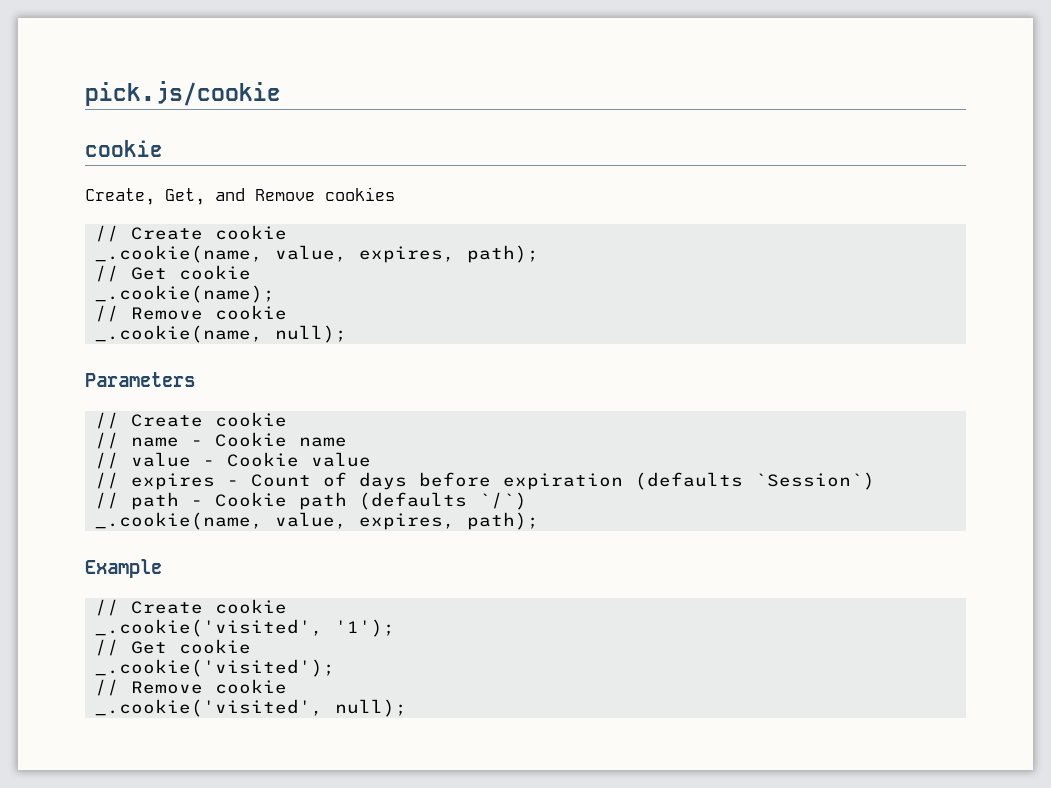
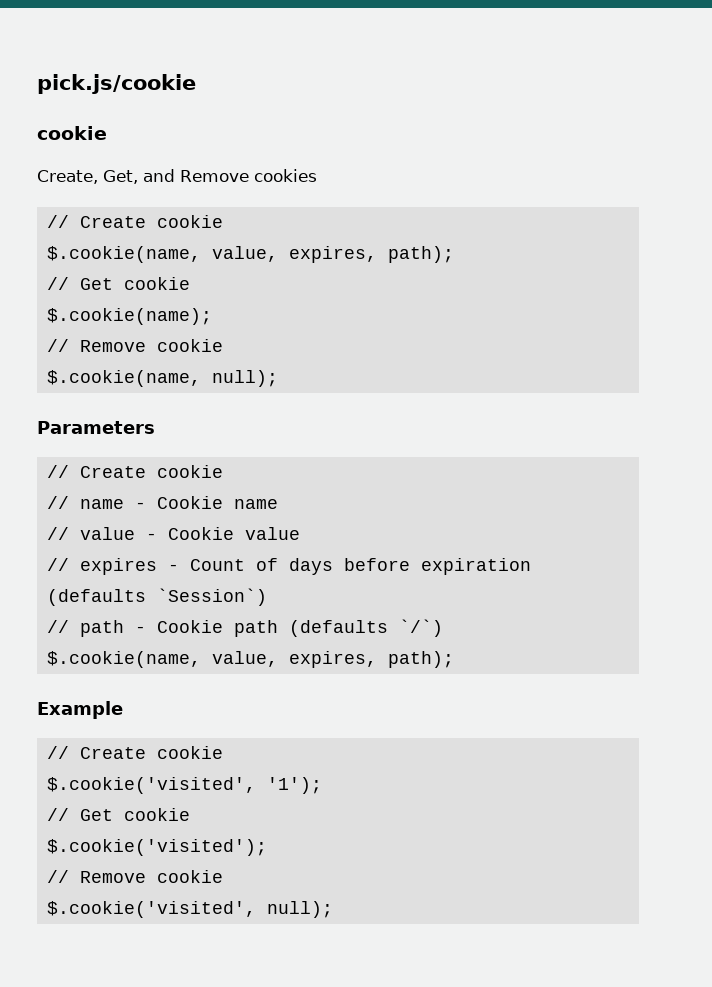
  Create, Get, and Remove cookies
  // Create cookie
- _.cookie(name, value, expires, path);
+ $.cookie(name, value, expires, path);
- _.cookie(name);
+ $.cookie(name);
  // Remove cookie
- _.cookie(name, null);
+ $.cookie(name, null);
  // path - Cookie path (defaults `/`)
- _.cookie(name, value, expires, path);
+ $.cookie(name, value, expires, path);
- _.cookie('visited', '1');
+ $.cookie('visited', '1');
- _.cookie('visited');
+ $.cookie('visited');
  // Remove cookie
- _.cookie('visited', null);
+ $.cookie('visited', null);

